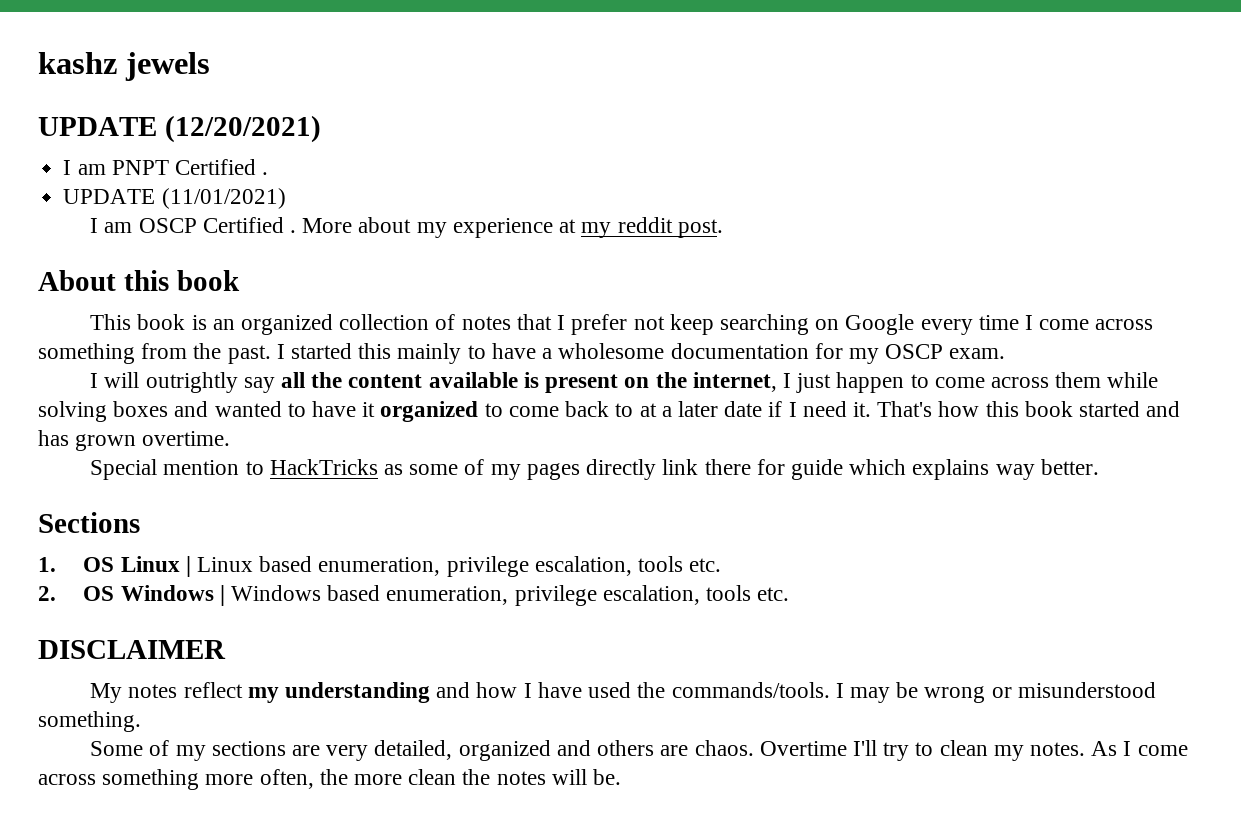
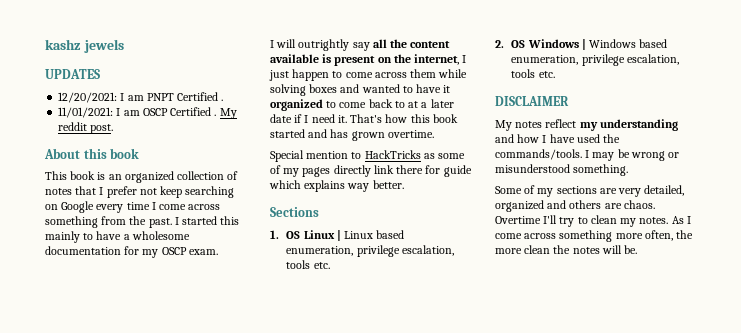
- UPDATE (12/20/2021)
- I am PNPT Certified .
+ UPDATES
+ 12/20/2021: I am PNPT Certified .
- UPDATE (11/01/2021)
- I am OSCP Certified .
+ 11/01/2021: I am OSCP Certified .
- More about my experience at my reddit post.
+ My reddit post.

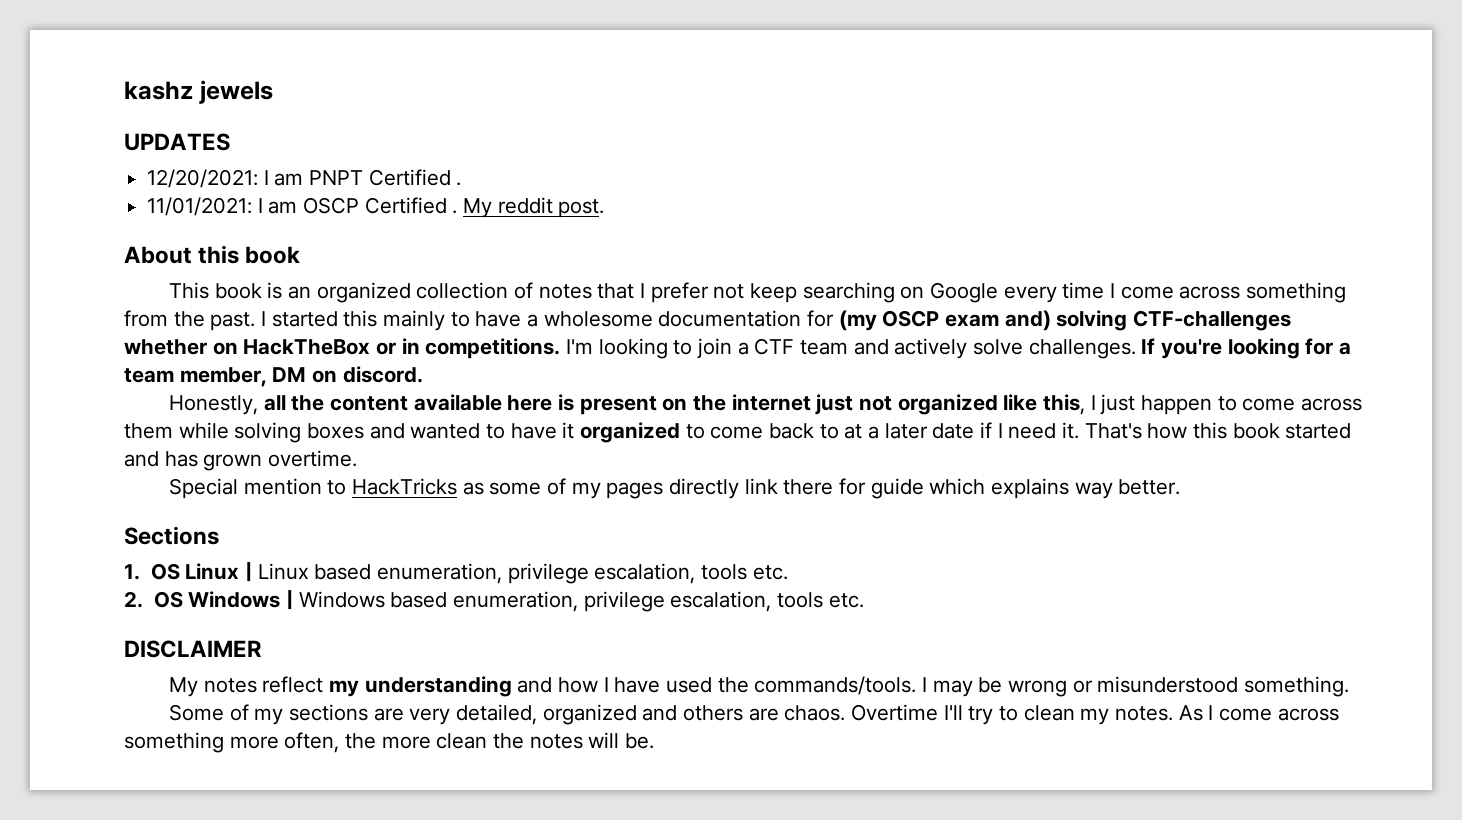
- I started this mainly to have a wholesome documentation for my OSCP exam.
- I will outrightly say all the content available is present on the internet, I just happen to come across them while solving boxes and wanted to have it organized to come back to at a later date if I need it.
+ I started this mainly to have a wholesome documentation for (my OSCP exam and) solving CTF-challenges whether on HackTheBox or in competitions. I'm looking to join a CTF team and actively solve challenges. If you're looking for a team member, DM on discord.
+ Honestly, all the content available here is present on the internet just not organized like this, I just happen to come across them while solving boxes and wanted to have it organized to come back to at a later date if I need it.

